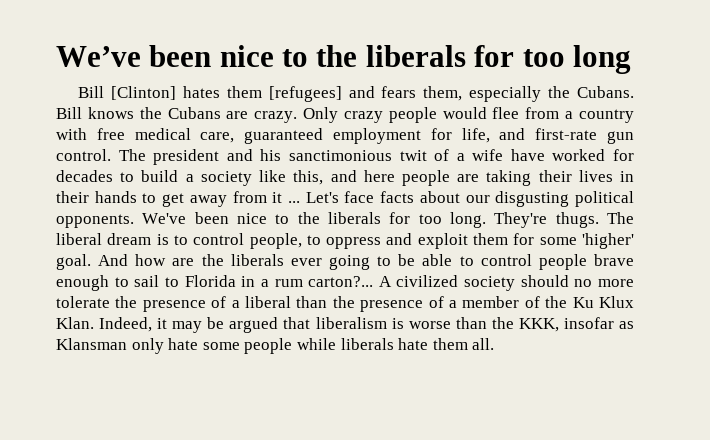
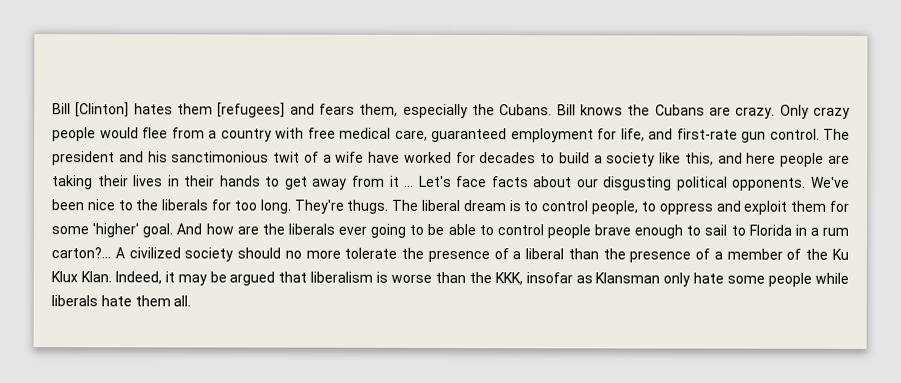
- We’ve been nice to the liberals for too long

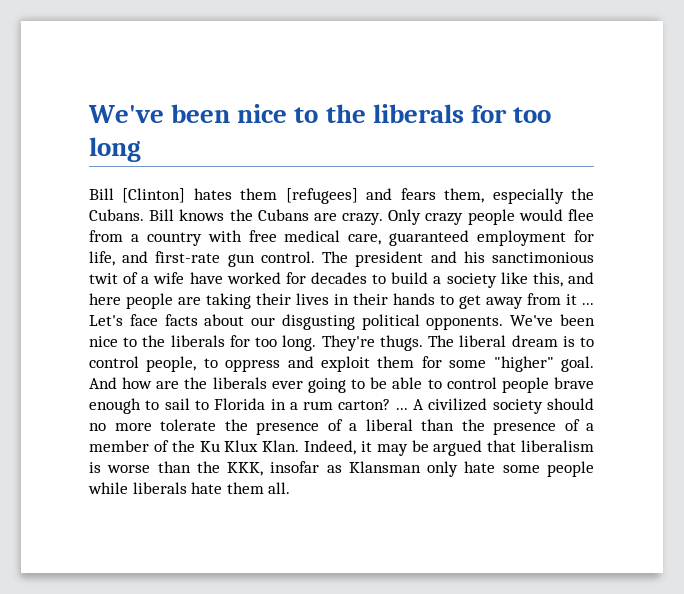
+ We've been nice to the liberals for too long
- The liberal dream is to control people, to oppress and exploit them for some 'higher' goal.
+ The liberal dream is to control people, to oppress and exploit them for some "higher" goal.
- And how are the liberals ever going to be able to control people brave enough to sail to Florida in a rum carton?...
+ And how are the liberals ever going to be able to control people brave enough to sail to Florida in a rum carton? ...

